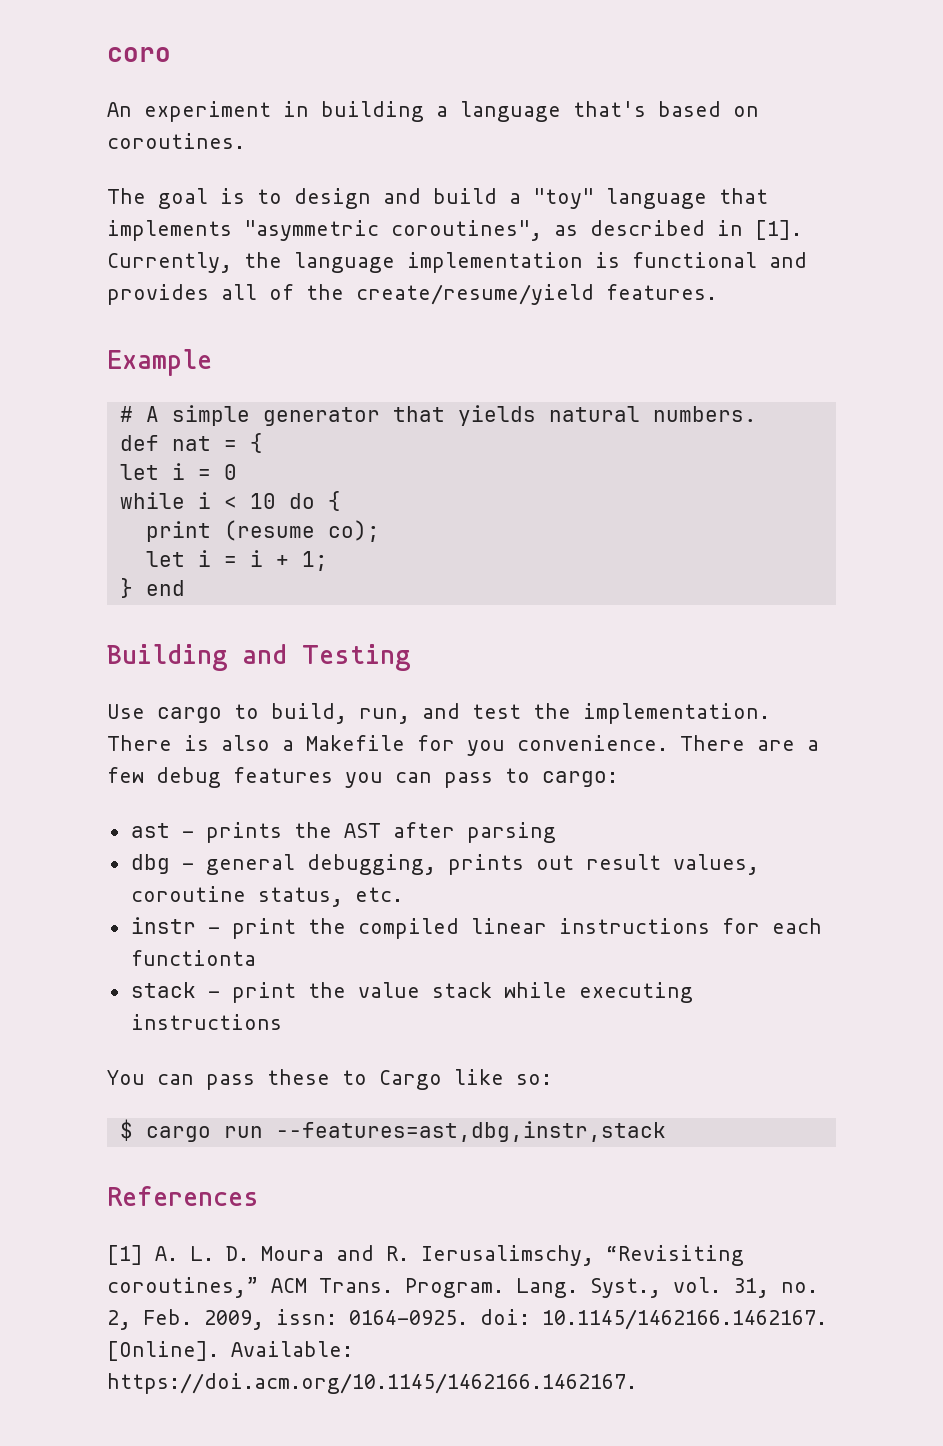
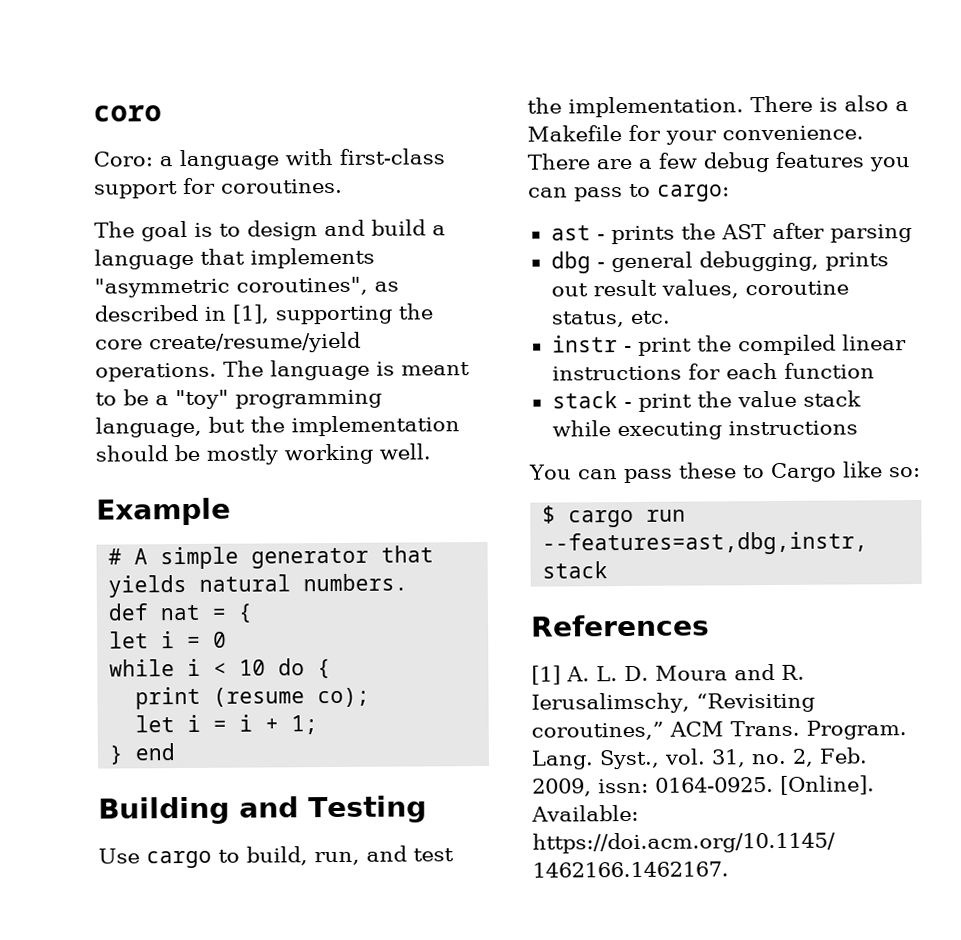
- An experiment in building a language that's based on coroutines.
+ Coro: a language with first-class support for coroutines.
- The goal is to design and build a "toy" language that implements "asymmetric coroutines", as described in [1]. Currently, the language implementation is functional and provides all of the create/resume/yield features.
+ The goal is to design and build a language that implements "asymmetric coroutines", as described in [1], supporting the core create/resume/yield operations. The language is meant to be a "toy" programming language, but the implementation should be mostly working well.
- There is also a Makefile for you convenience.
+ There is also a Makefile for your convenience.
- instr - print the compiled linear instructions for each functionta
+ instr - print the compiled linear instructions for each function
- Syst., vol. 31, no. 2, Feb. 2009, issn: 0164-0925. doi: 10.1145/1462166.1462167. [Online].
+ Syst., vol. 31, no. 2, Feb. 2009, issn: 0164-0925. [Online].

